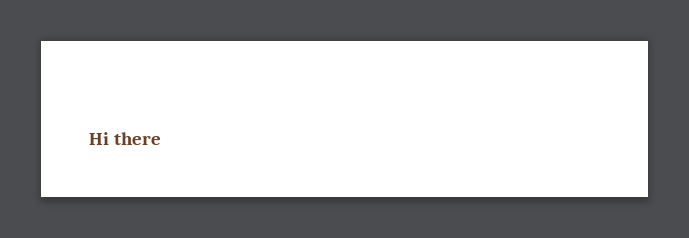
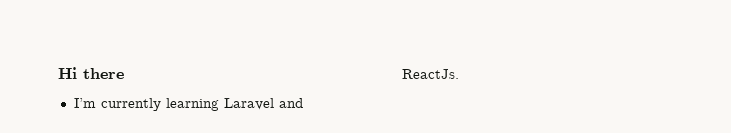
+ I’m currently learning Laravel and ReactJs.

